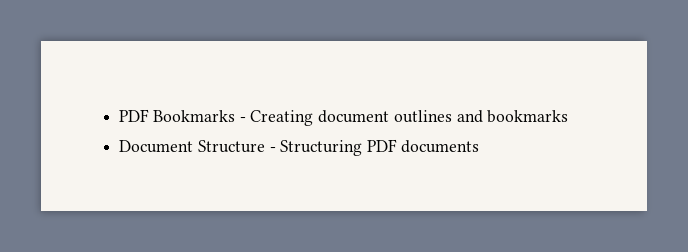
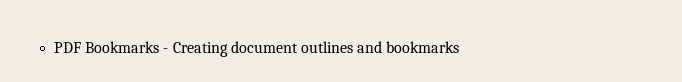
- Document Structure - Structuring PDF documents

